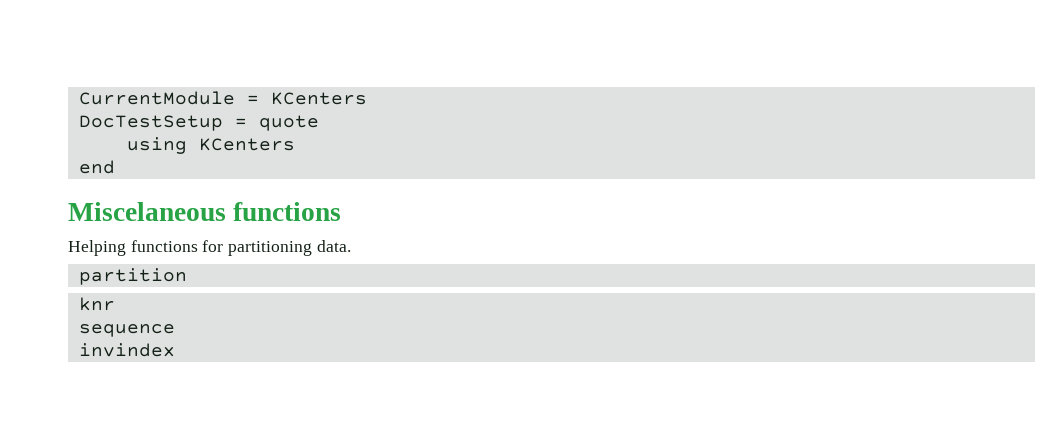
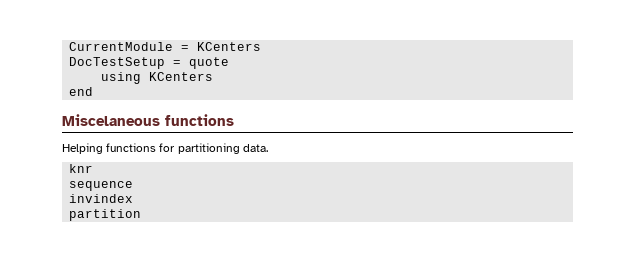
- partition
+ partition

